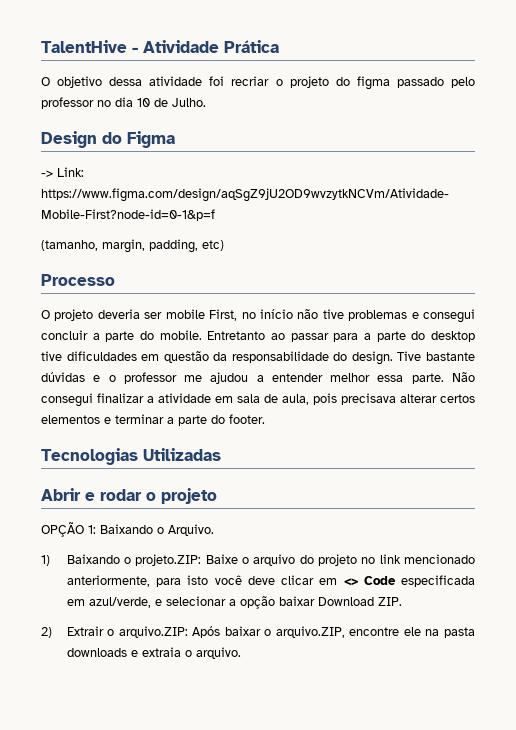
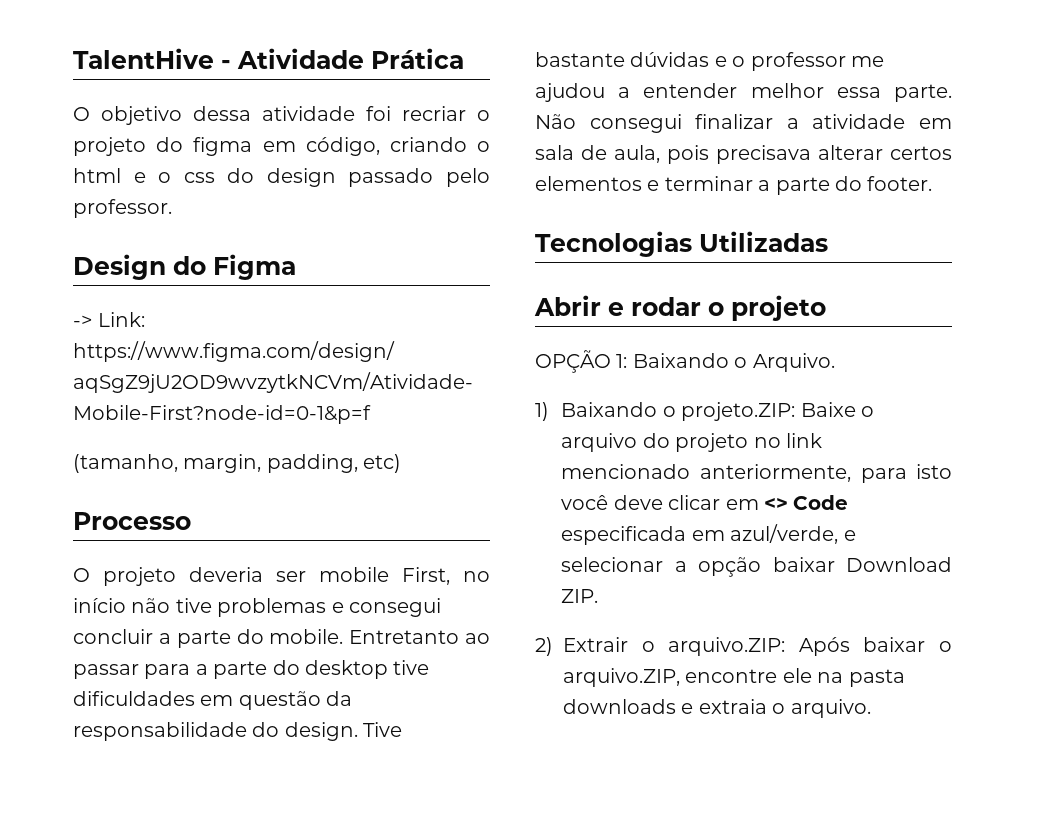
- O objetivo dessa atividade foi recriar o projeto do figma passado pelo professor no dia 10 de Julho.
+ O objetivo dessa atividade foi recriar o projeto do figma em código, criando o html e o css do design passado pelo professor.

